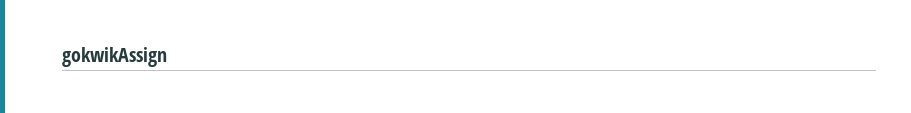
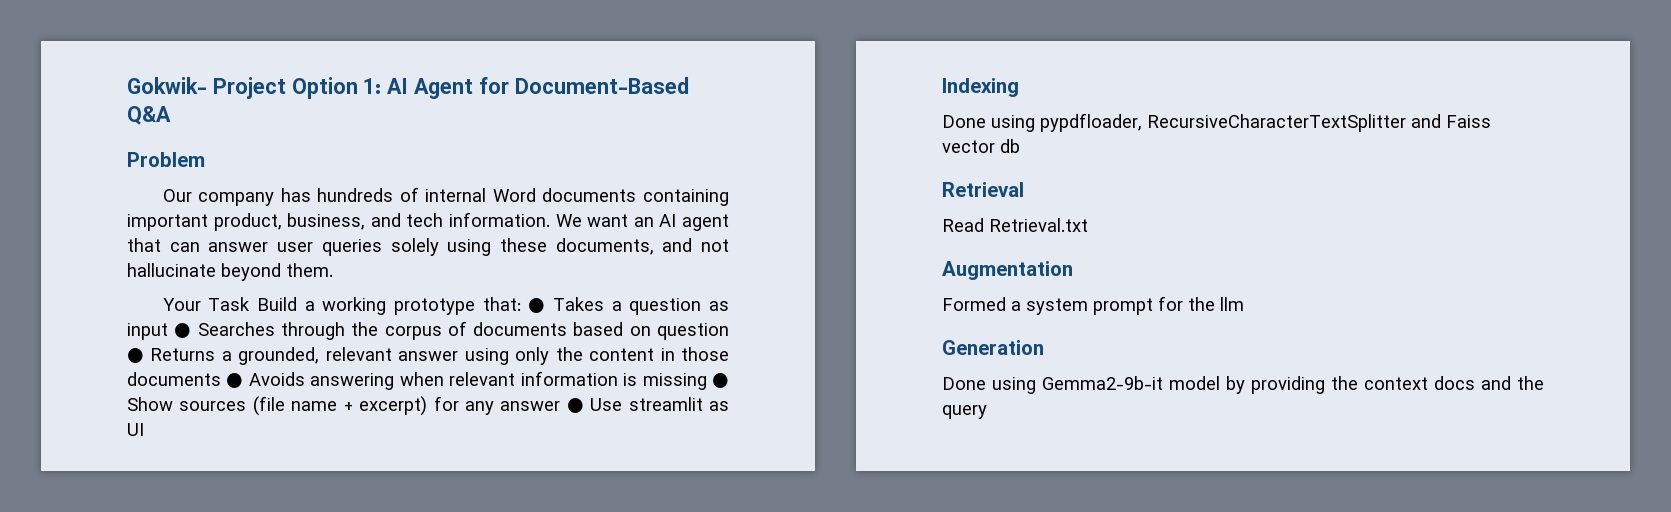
- gokwikAssign
+ Gokwik- Project Option 1: AI Agent for Document-Based Q&A
+ Problem
+ Our company has hundreds of internal Word documents containing important product, business, and tech information. We want an AI agent that can answer user queries solely using these documents, and not hallucinate beyond them.
+ Your Task Build a working prototype that: ● Takes a question as input ● Searches through the corpus of documents based on question ● Returns a grounded, relevant answer using only the content in those documents ● Avoids answering when relevant information is missing ● Show sources (file name + excerpt) for any answer ● Use streamlit as UI
+ Indexing
+ Done using pypdfloader, RecursiveCharacterTextSplitter and Faiss vector db
+ Retrieval
+ Read Retrieval.txt
+ Augmentation
+ Formed a system prompt for the llm
+ Generation
+ Done using Gemma2-9b-it model by providing the context docs and the query

